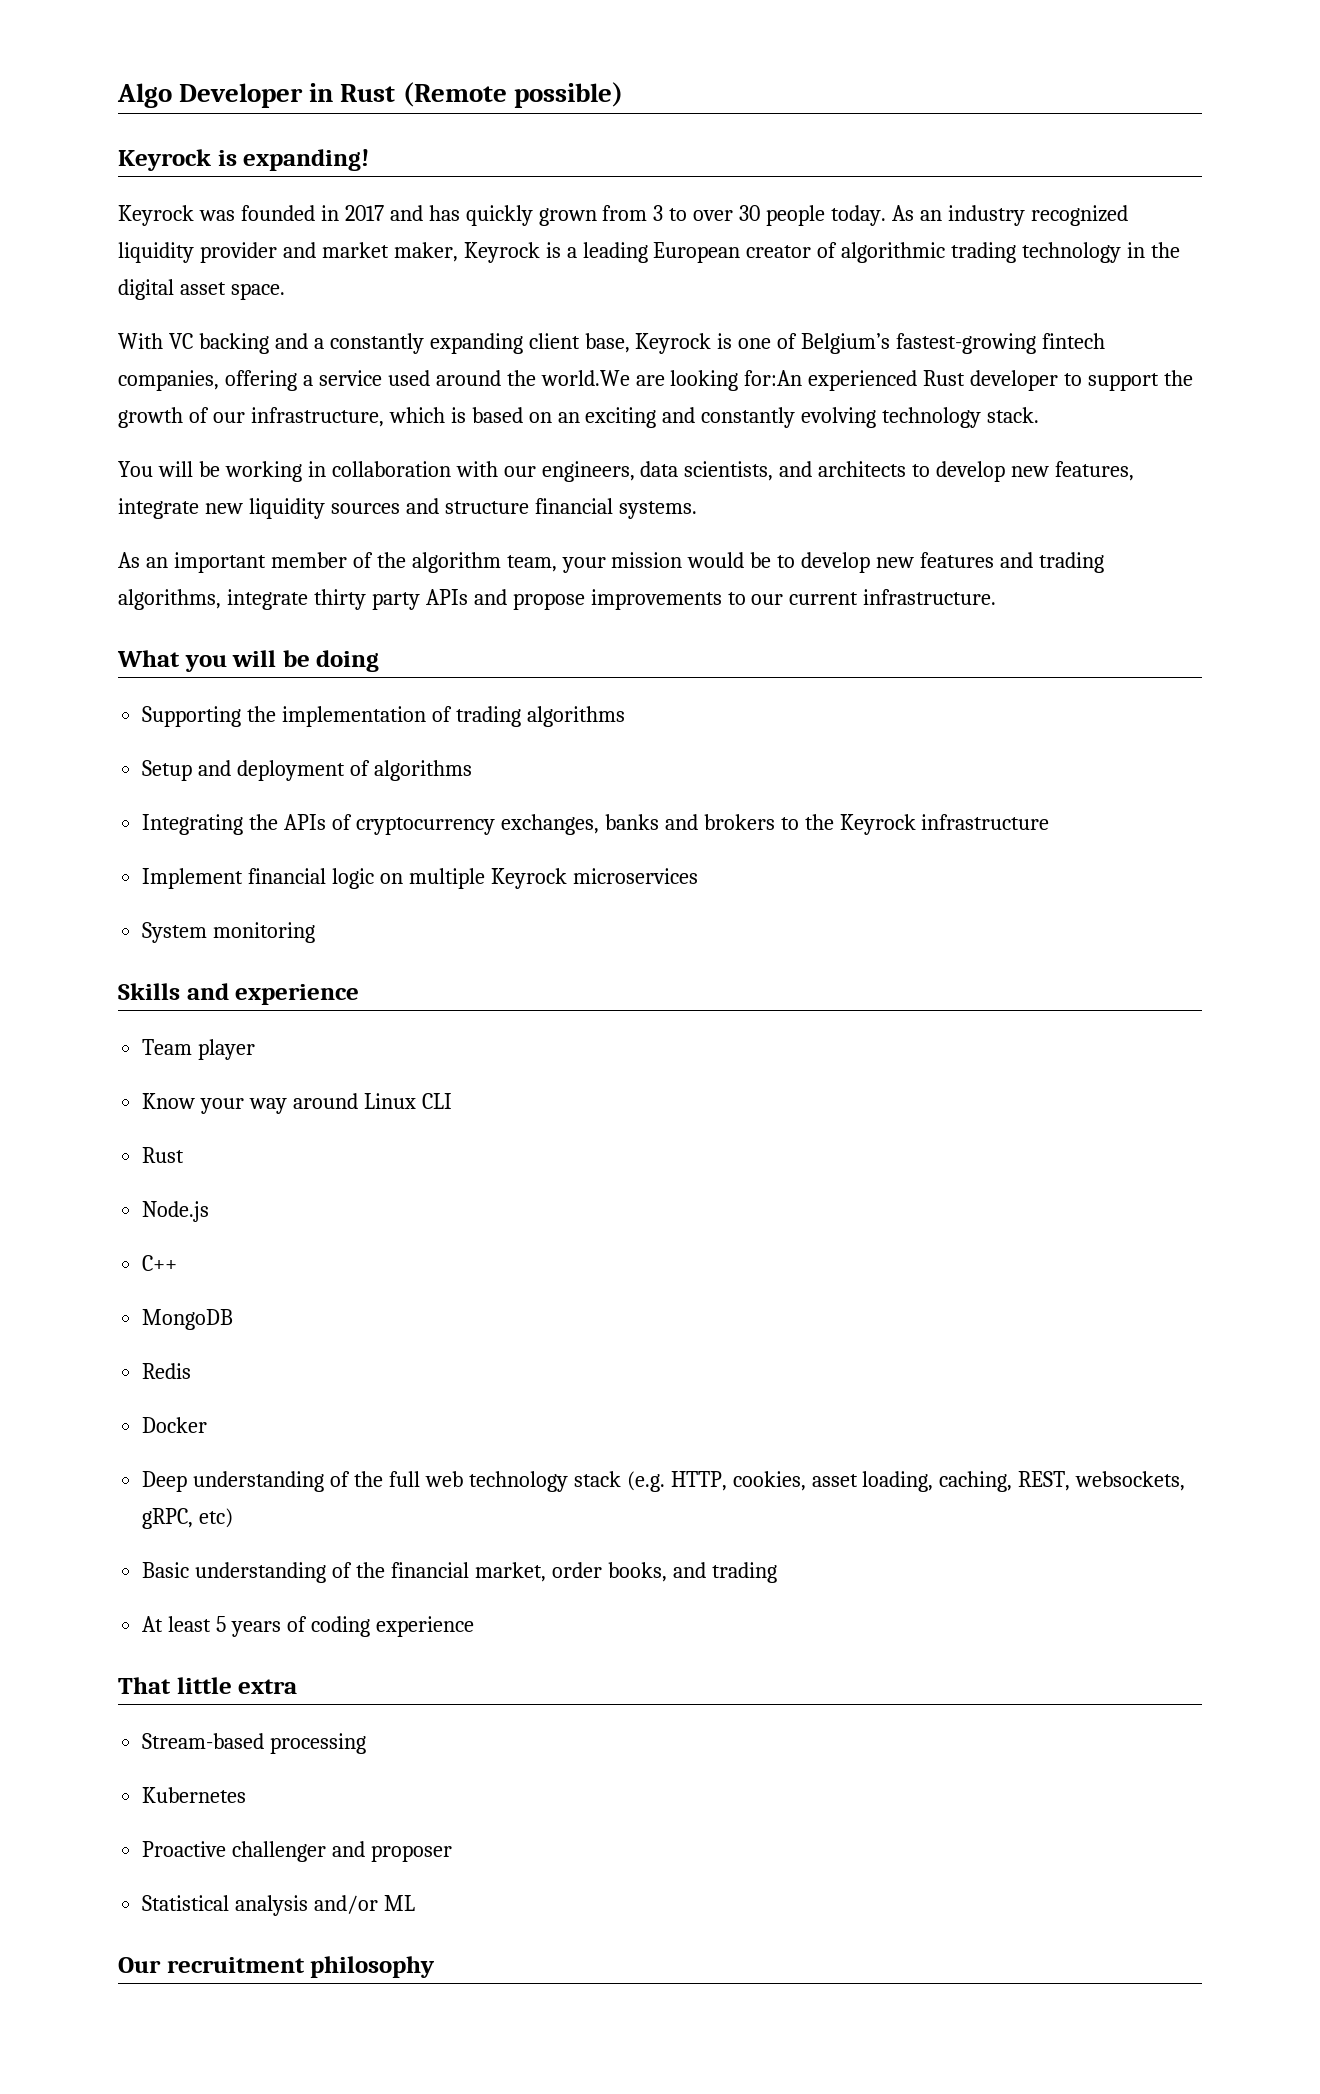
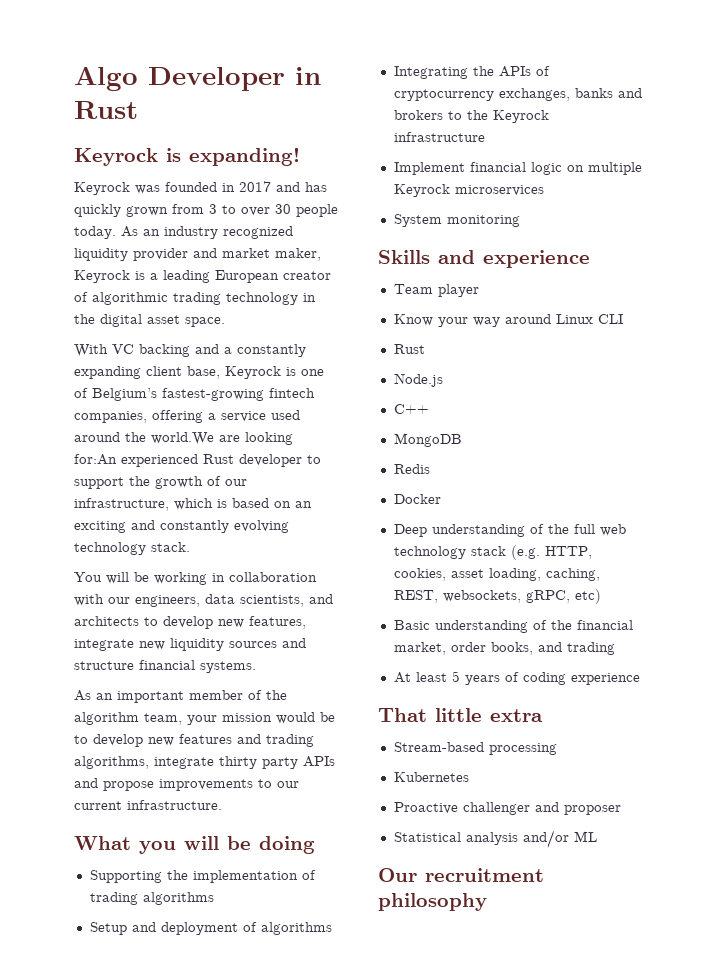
- Algo Developer in Rust (Remote possible)
+ Algo Developer in Rust

